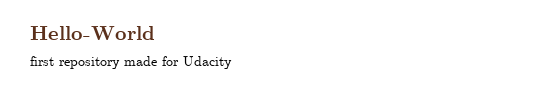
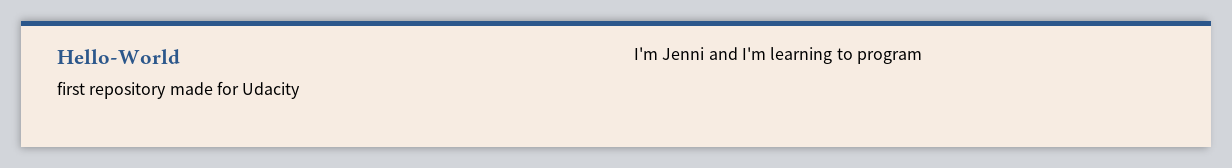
+ I'm Jenni and I'm learning to program

